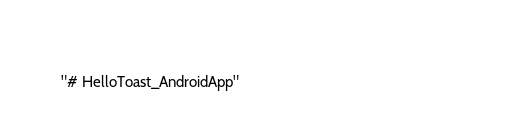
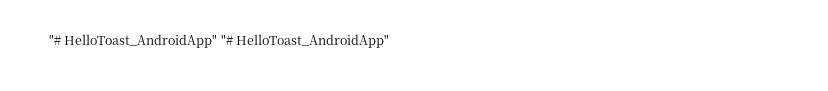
- "# HelloToast_AndroidApp"
+ "# HelloToast_AndroidApp" "# HelloToast_AndroidApp"

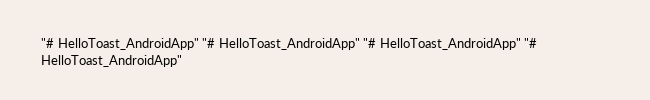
- "# HelloToast_AndroidApp" "# HelloToast_AndroidApp"
+ "# HelloToast_AndroidApp" "# HelloToast_AndroidApp" "# HelloToast_AndroidApp" "# HelloToast_AndroidApp"

